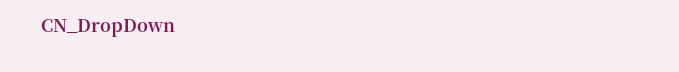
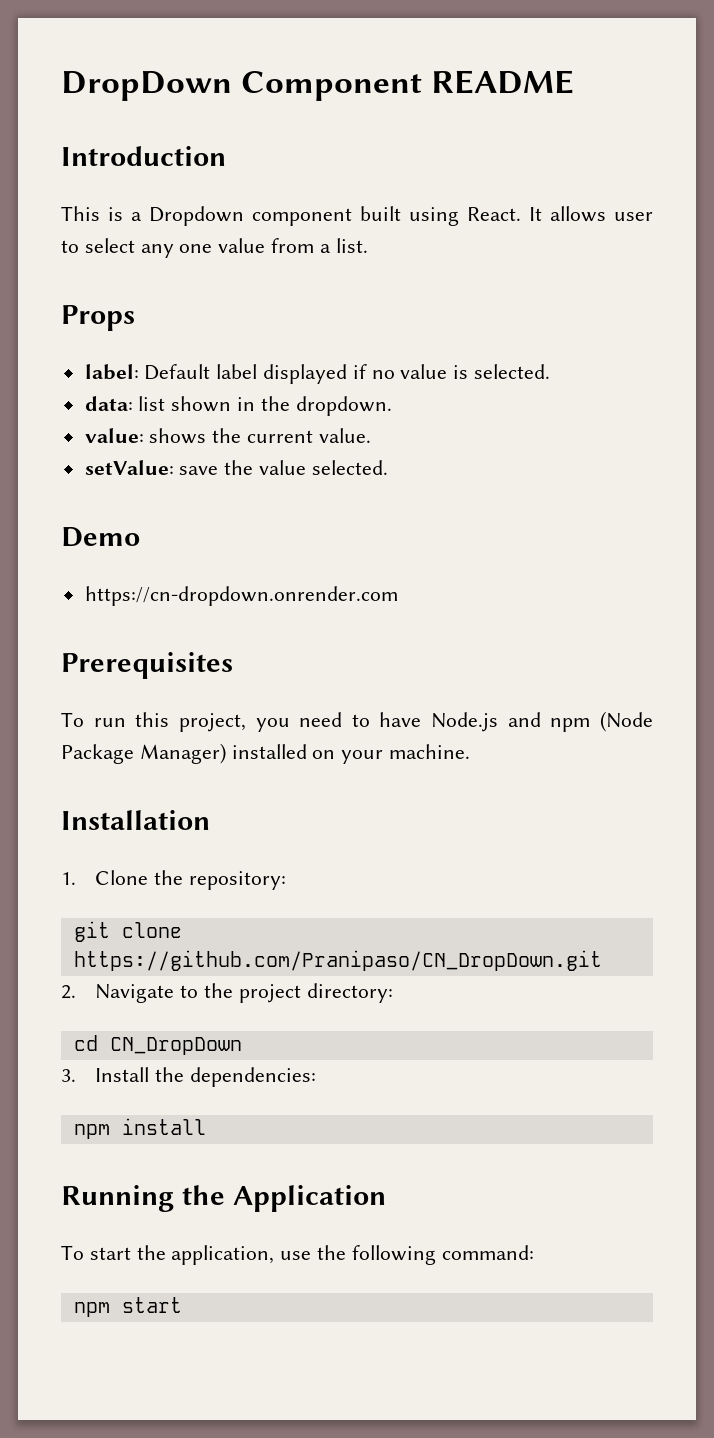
- CN_DropDown
+ DropDown Component README
+ Introduction
+ This is a Dropdown component built using React. It allows user to select any one value from a list.
+ Props
+ label: Default label displayed if no value is selected.
+ data: list shown in the dropdown.
+ value: shows the current value.
+ setValue: save the value selected.
+ Demo
+ https://cn-dropdown.onrender.com
+ Prerequisites
+ To run this project, you need to have Node.js and npm (Node Package Manager) installed on your machine.
+ Installation
+ 1. Clone the repository:
+ git clone https://github.com/Pranipaso/CN_DropDown.git
+ 2. Navigate to the project directory:
+ cd CN_DropDown
+ 3. Install the dependencies:
+ npm install
+ Running the Application
+ To start the application, use the following command:
+ npm start

